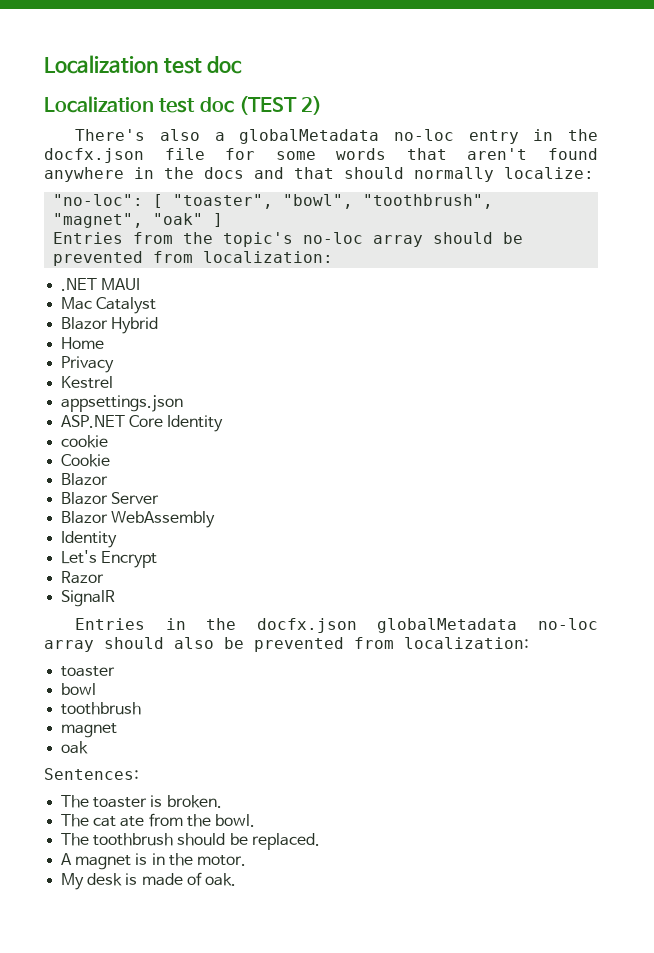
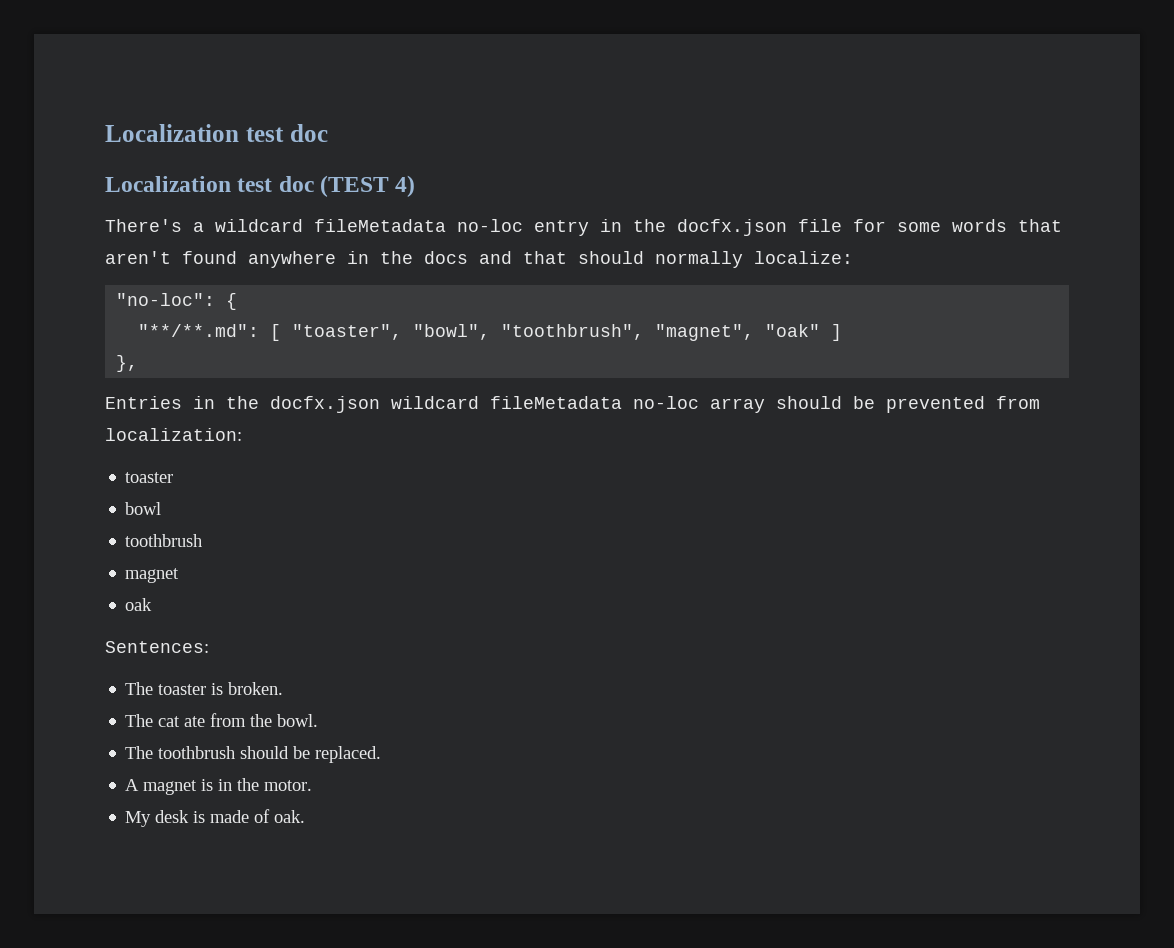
- Localization test doc (TEST 2)
+ Localization test doc (TEST 4)
- There's also a globalMetadata no-loc entry in the docfx.json file for some words that aren't found anywhere in the docs and that should normally localize:
+ There's a wildcard fileMetadata no-loc entry in the docfx.json file for some words that aren't found anywhere in the docs and that should normally localize:
- "no-loc": [ "toaster", "bowl", "toothbrush", "magnet", "oak" ]
+ "no-loc": {
+ "**/**.md": [ "toaster", "bowl", "toothbrush", "magnet", "oak" ]
- Entries from the topic's no-loc array should be prevented from localization:
- .NET MAUI
- Mac Catalyst
- Blazor Hybrid
- Home
- Privacy
- Kestrel
- appsettings.json
- ASP.NET Core Identity
- cookie
- Cookie
- Blazor
- Blazor Server
- Blazor WebAssembly
- Identity
- Let's Encrypt
- Razor
- SignalR
+ },
- Entries in the docfx.json globalMetadata no-loc array should also be prevented from localization:
+ Entries in the docfx.json wildcard fileMetadata no-loc array should be prevented from localization:

